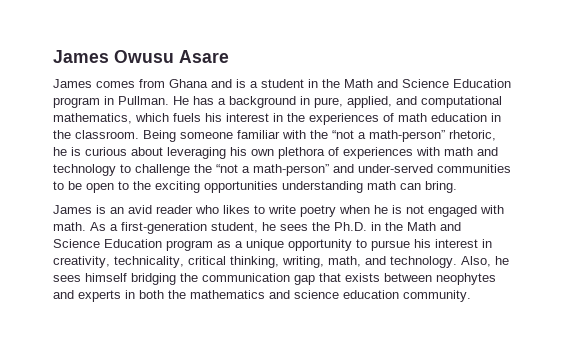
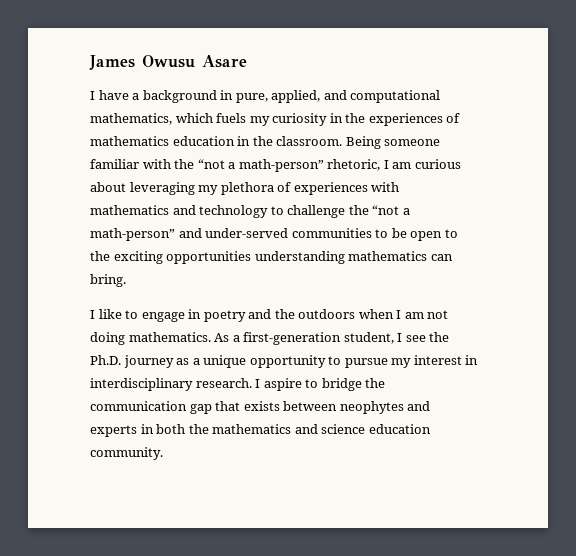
- James comes from Ghana and is a student in the Math and Science Education program in Pullman. He has a background in pure, applied, and computational mathematics, which fuels his interest in the experiences of math education in the classroom.
+ I have a background in pure, applied, and computational mathematics, which fuels my curiosity in the experiences of mathematics education in the classroom.
- Being someone familiar with the “not a math-person” rhetoric, he is curious about leveraging his own plethora of experiences with math and technology to challenge the “not a math-person” and under-served communities to be open to the exciting opportunities understanding math can bring.
+ Being someone familiar with the “not a math-person” rhetoric, I am curious about leveraging my plethora of experiences with mathematics and technology to challenge the “not a math-person” and under-served communities to be open to the exciting opportunities understanding mathematics can bring.
- James is an avid reader who likes to write poetry when he is not engaged with math. As a first-generation student, he sees the Ph.D. in the Math and Science Education program as a unique opportunity to pursue his interest in creativity, technicality, critical thinking, writing, math, and technology. Also, he sees himself bridging the communication gap that exists between neophytes and experts in both the mathematics and science education community.
+ I like to engage in poetry and the outdoors when I am not doing mathematics. As a first-generation student, I see the Ph.D. journey as a unique opportunity to pursue my interest in interdisciplinary research. I aspire to bridge the communication gap that exists between neophytes and experts in both the mathematics and science education community.

